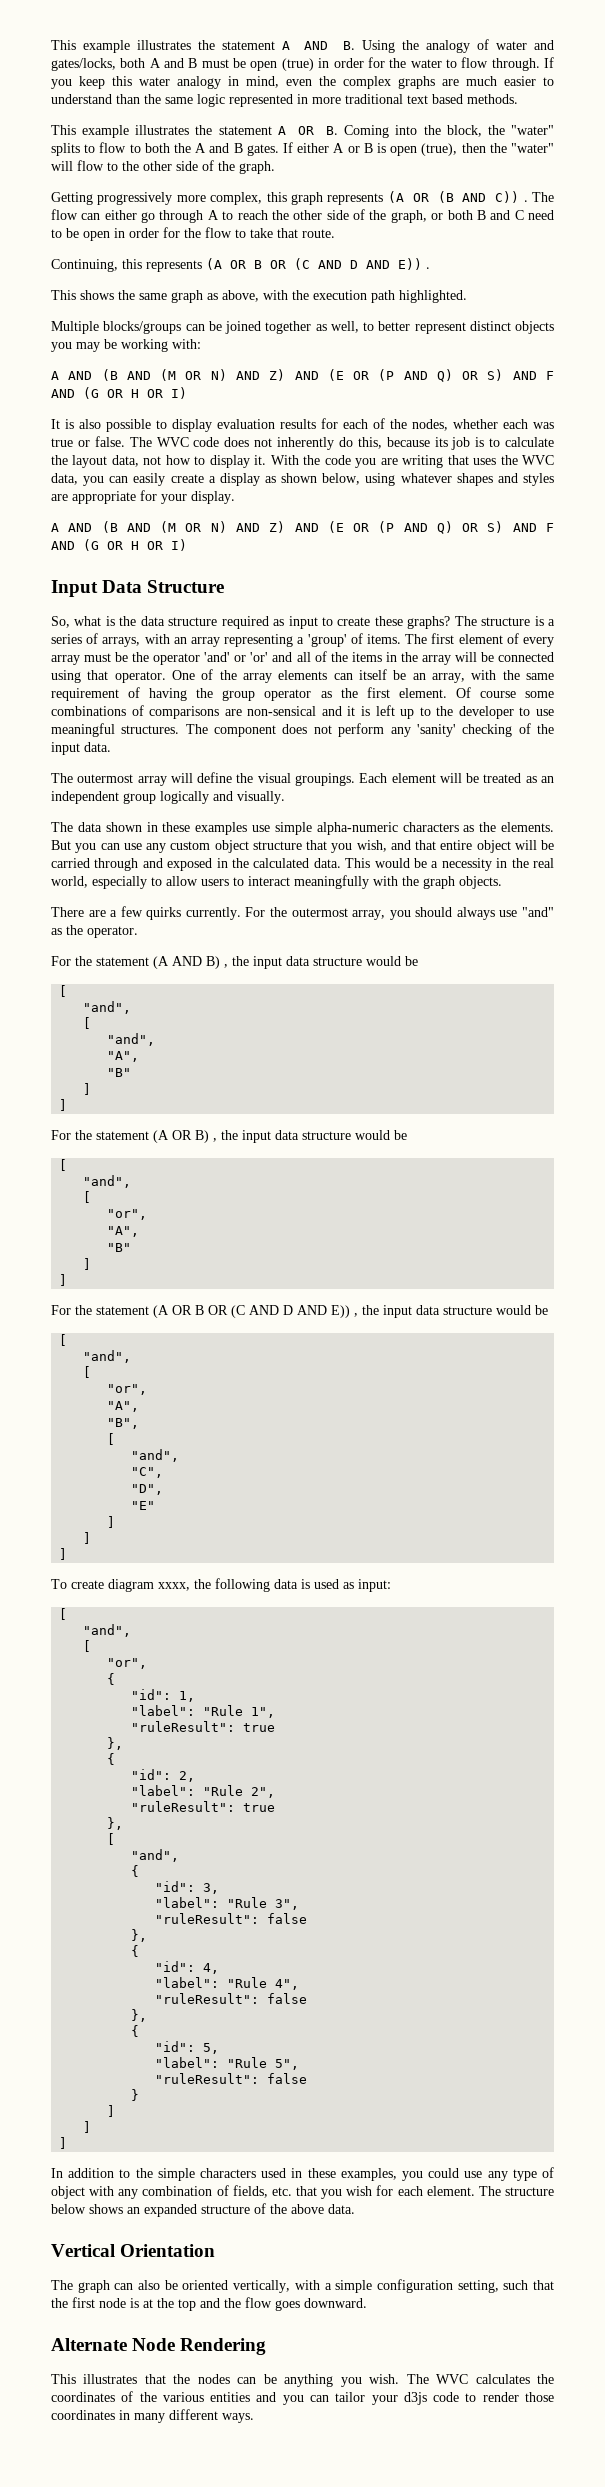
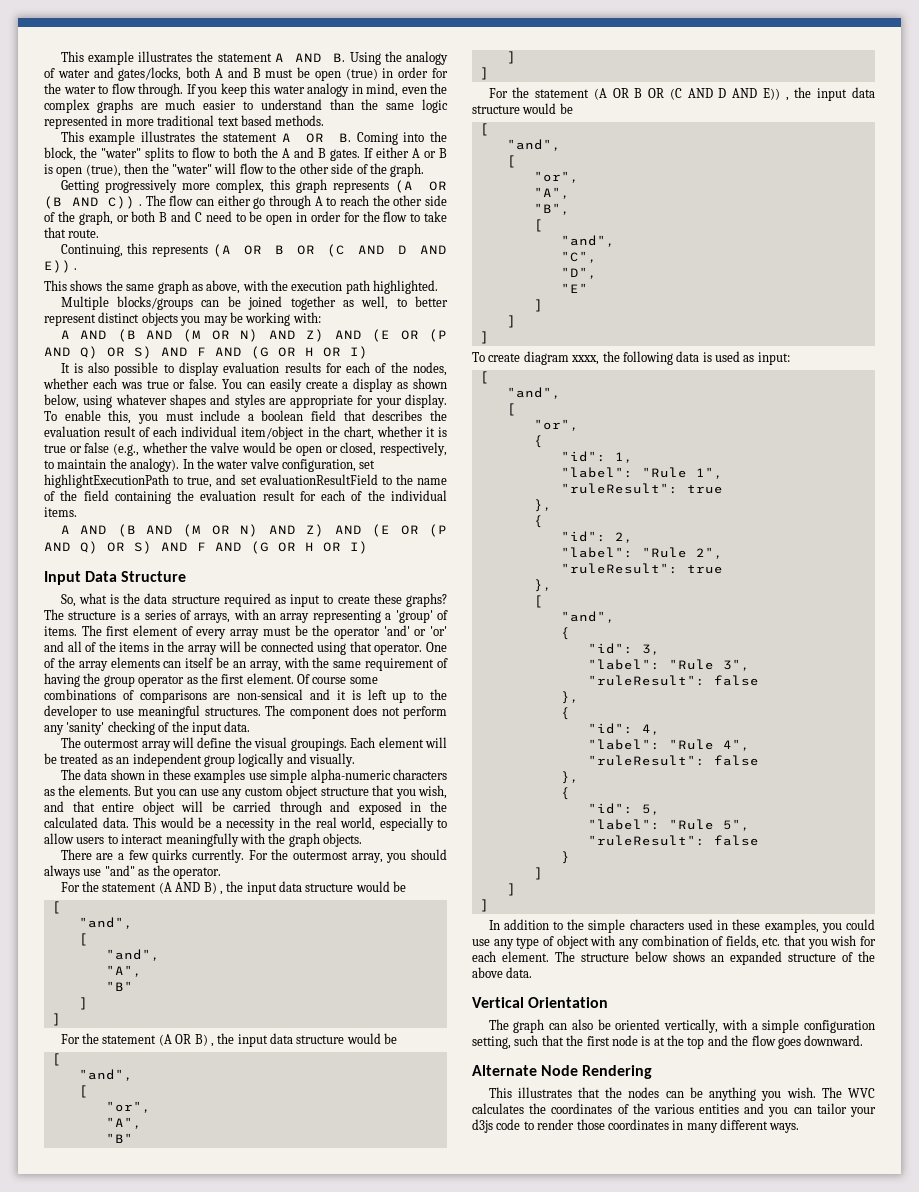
- The WVC code does not inherently do this, because its job is to calculate the layout data, not how to display it. With the code you are writing that uses the WVC data, you can easily create a display as shown below, using whatever shapes and styles are appropriate for your display.
+ You can easily create a display as shown below, using whatever shapes and styles are appropriate for your display. To enable this, you must include a boolean field that describes the evaluation result of each individual item/object in the chart, whether it is true or false (e.g., whether the valve would be open or closed, respectively, to maintain the analogy). In the water valve configuration, set highlightExecutionPath to true, and set evaluationResultField to the name of the field containing the evaluation result for each of the individual items.

